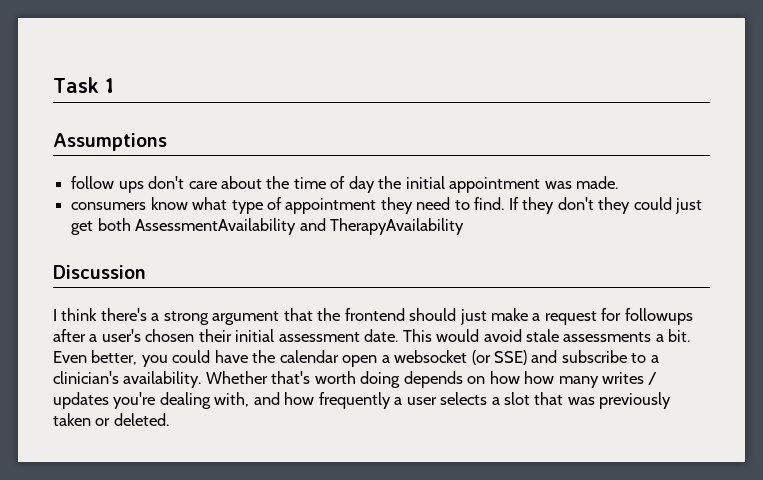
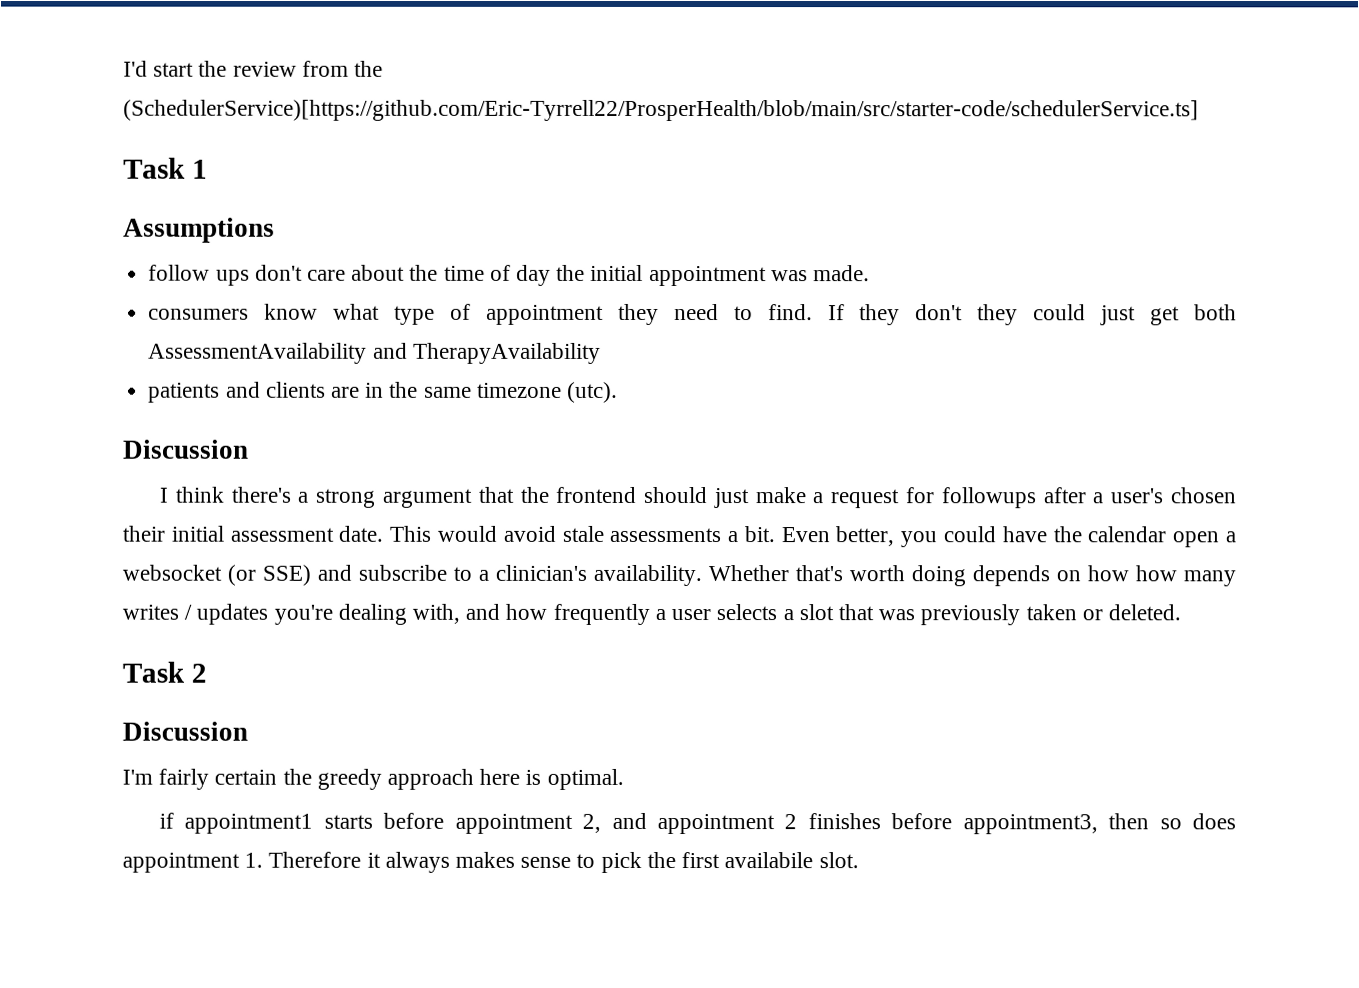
+ I'd start the review from the (SchedulerService)[https://github.com/Eric-Tyrrell22/ProsperHealth/blob/main/src/starter-code/schedulerService.ts]
+ patients and clients are in the same timezone (utc).
+ Task 2
+ Discussion
+ I'm fairly certain the greedy approach here is optimal.
+ if appointment1 starts before appointment 2, and appointment 2 finishes before appointment3, then so does appointment 1. Therefore it always makes sense to pick the first availabile slot.

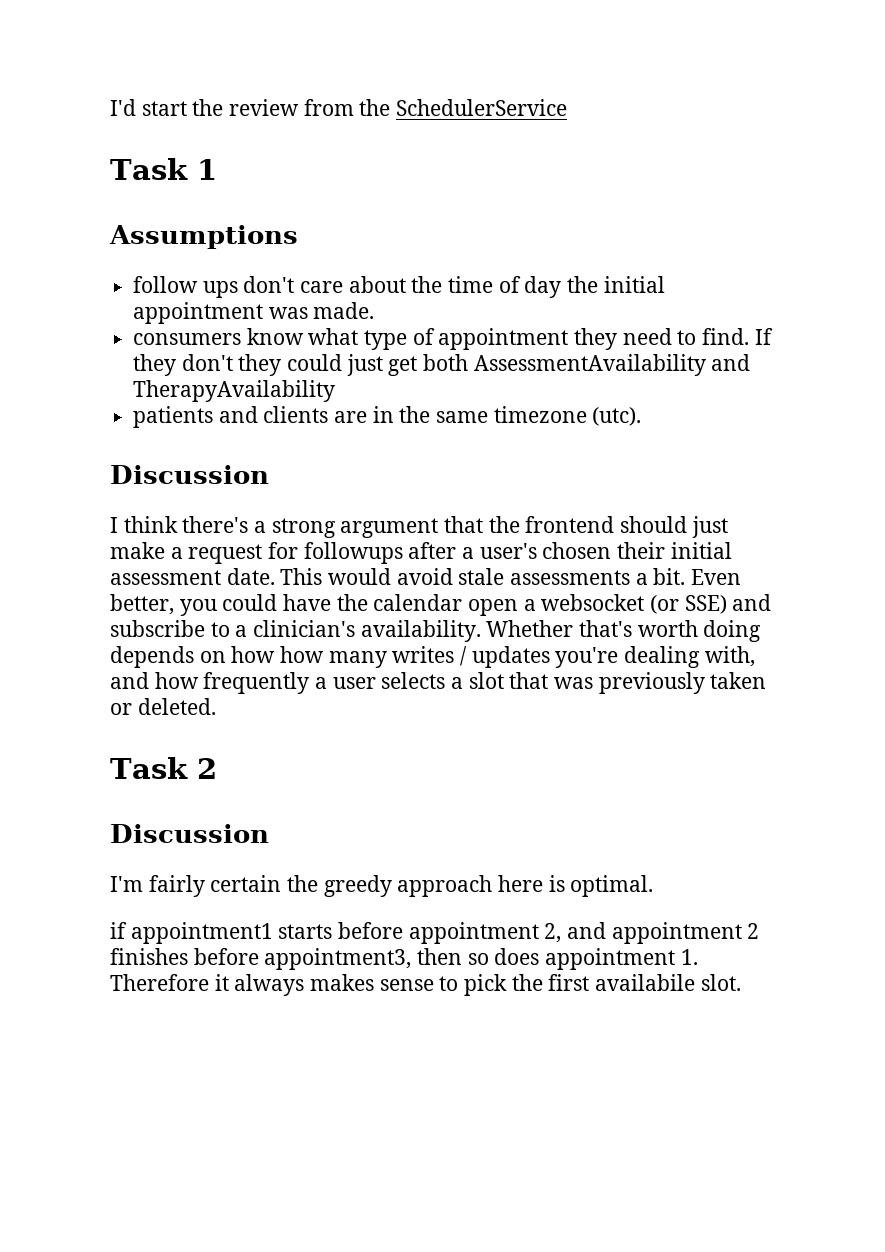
- I'd start the review from the (SchedulerService)[https://github.com/Eric-Tyrrell22/ProsperHealth/blob/main/src/starter-code/schedulerService.ts]
+ I'd start the review from the SchedulerService

